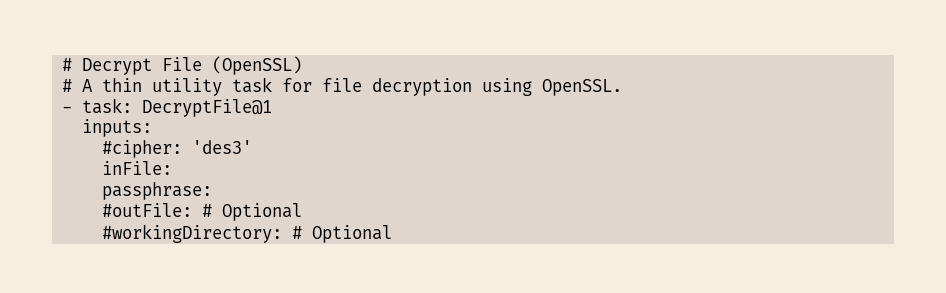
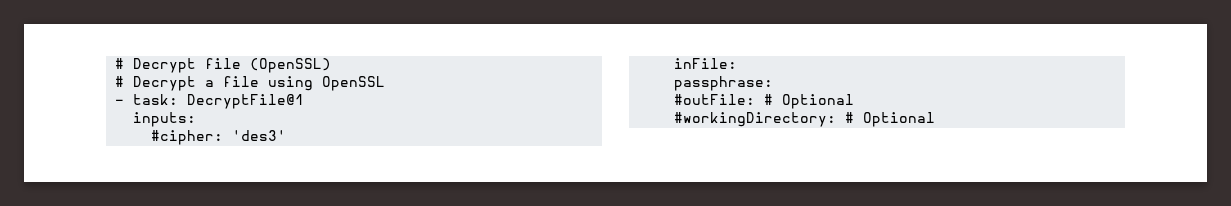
- # Decrypt File (OpenSSL)
+ # Decrypt file (OpenSSL)
- # A thin utility task for file decryption using OpenSSL.
+ # Decrypt a file using OpenSSL

